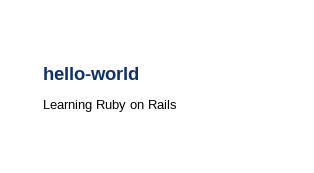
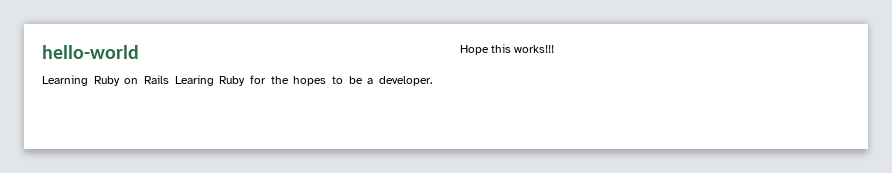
- Learning Ruby on Rails
+ Learning Ruby on Rails Learing Ruby for the hopes to be a developer. Hope this works!!!

